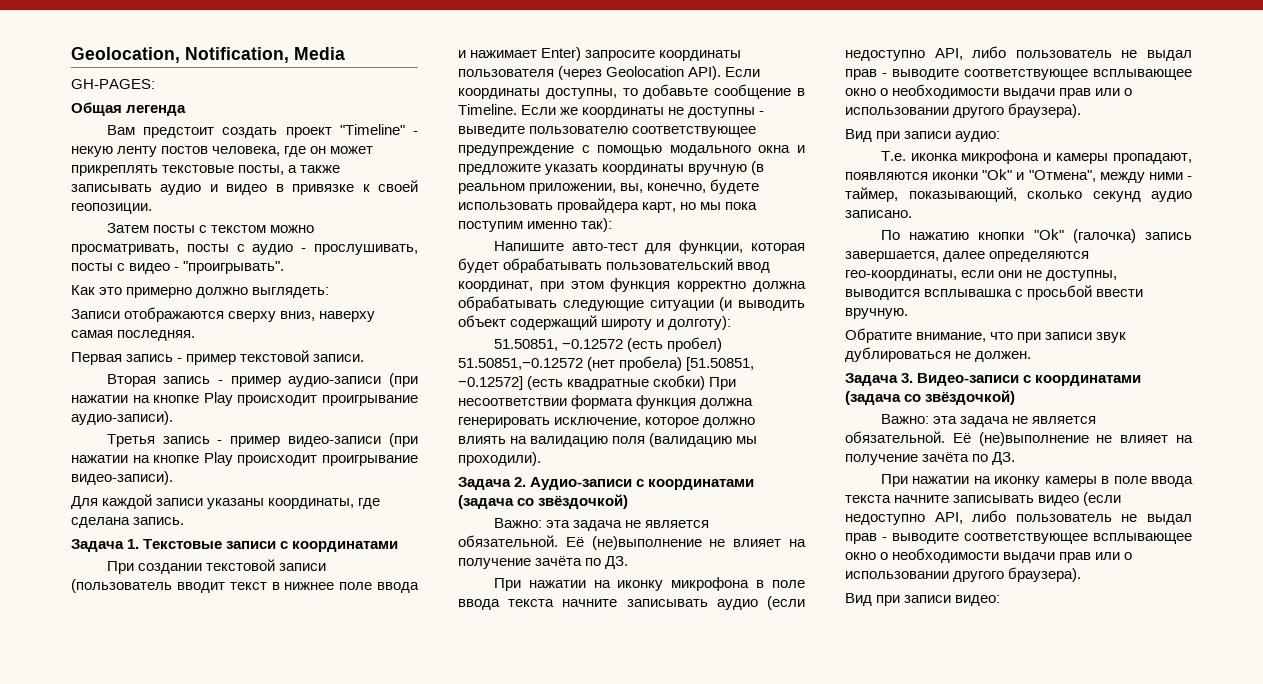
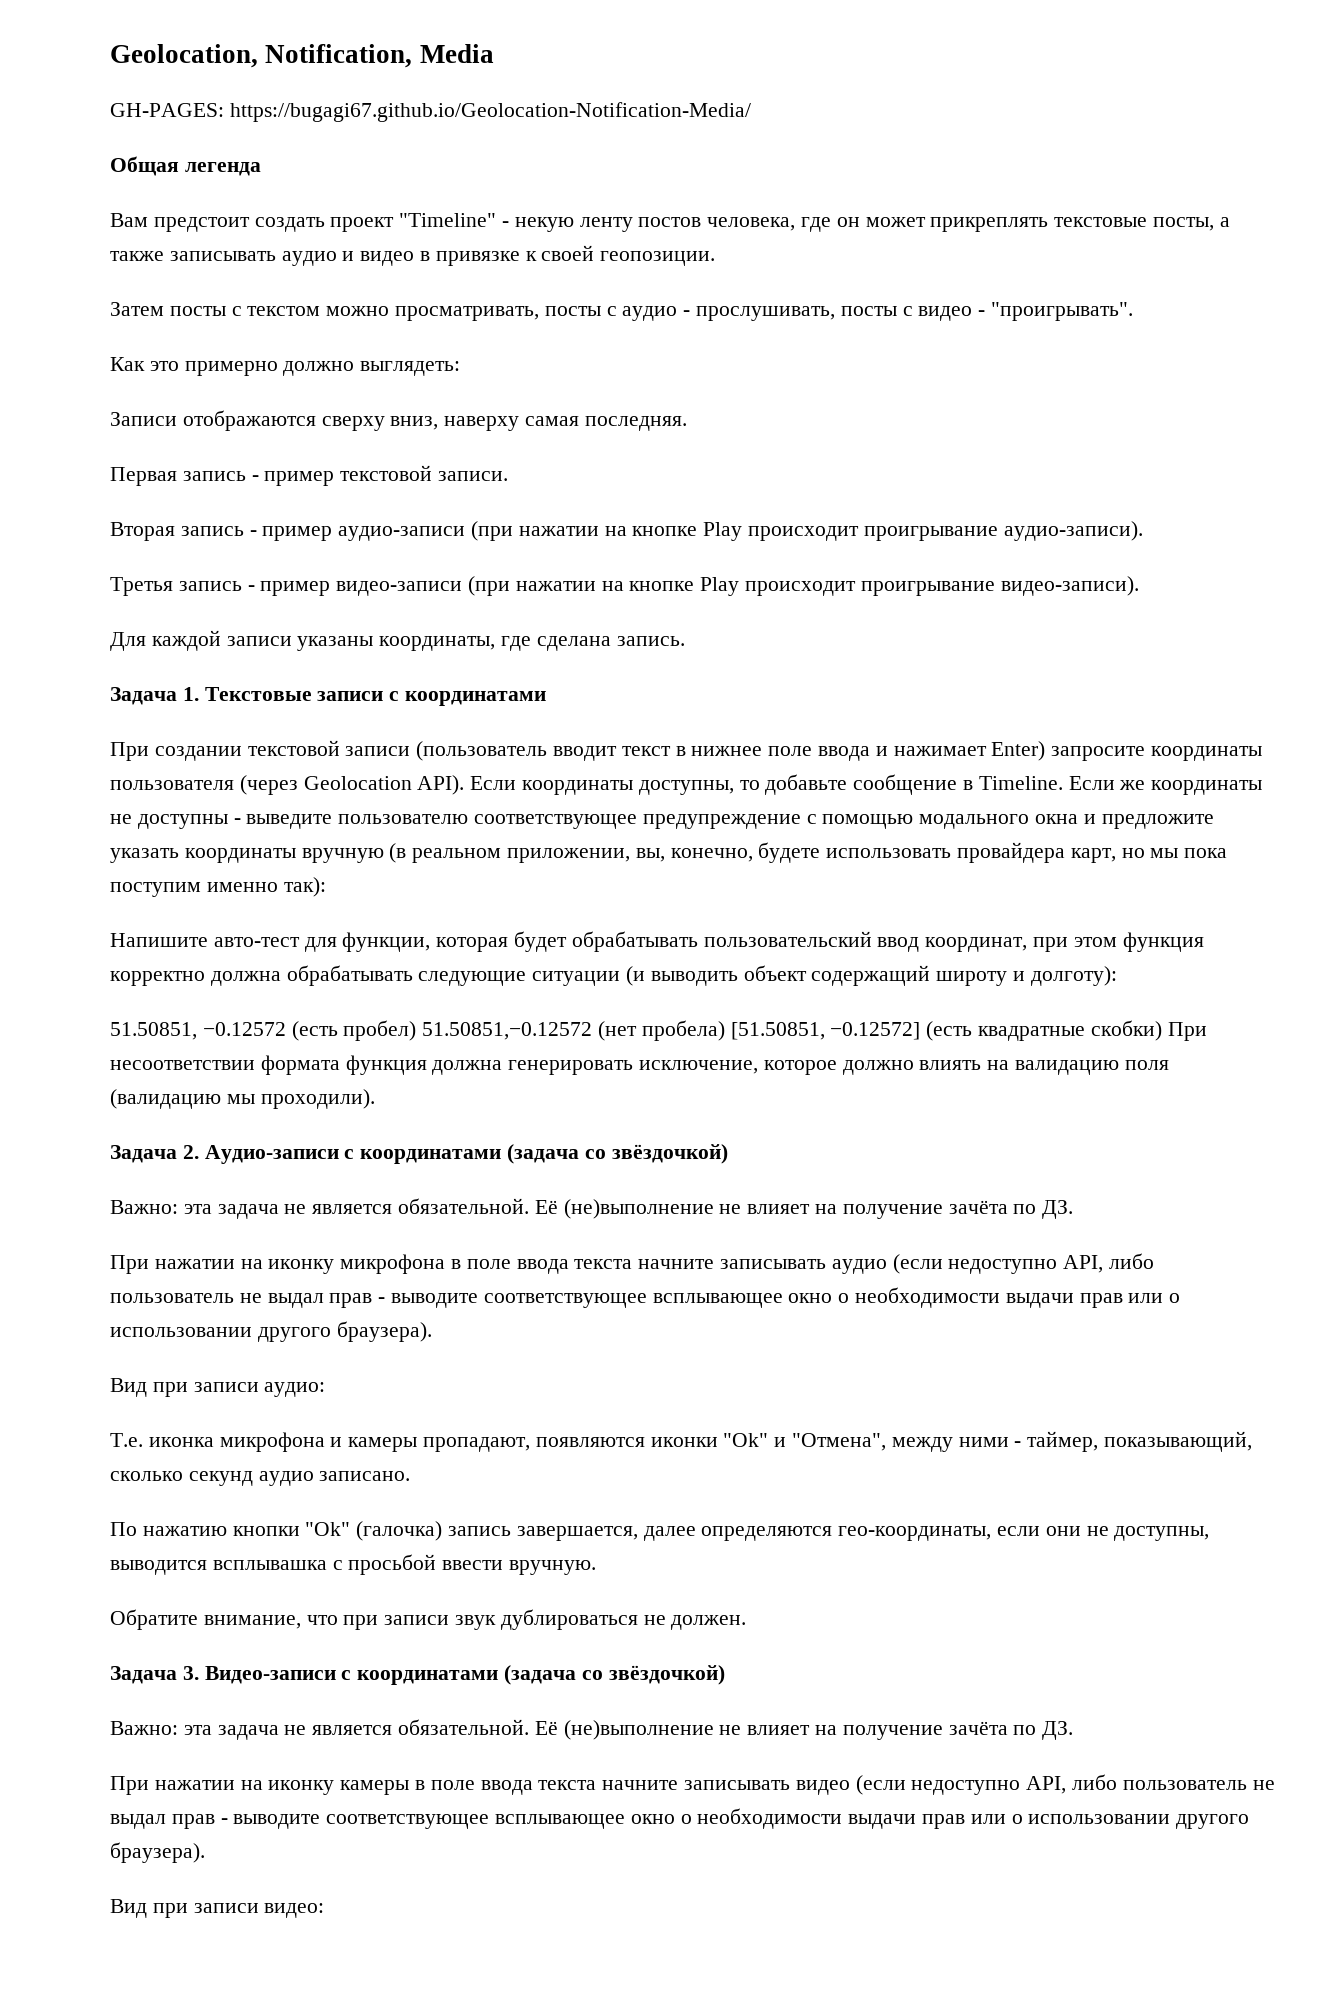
- GH-PAGES:
+ GH-PAGES: https://bugagi67.github.io/Geolocation-Notification-Media/

